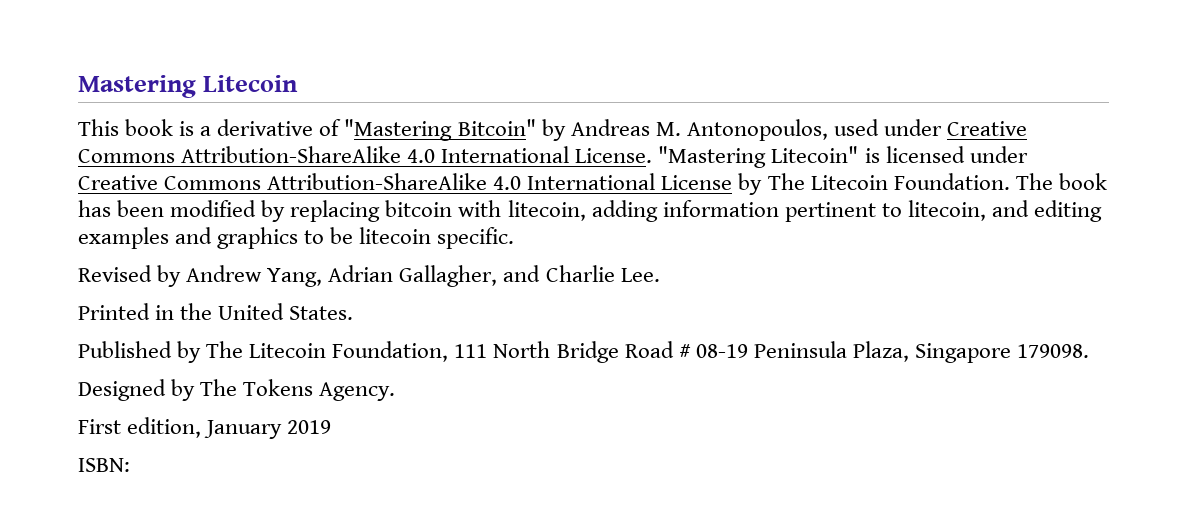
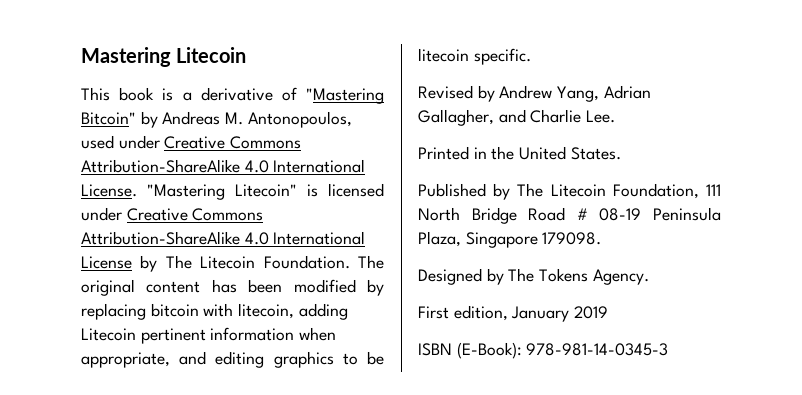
- The book has been modified by replacing bitcoin with litecoin, adding information pertinent to litecoin, and editing examples and graphics to be litecoin specific.
+ The original content has been modified by replacing bitcoin with litecoin, adding Litecoin pertinent information when appropriate, and editing graphics to be litecoin specific.
- ISBN:
+ ISBN (E-Book): 978-981-14-0345-3

